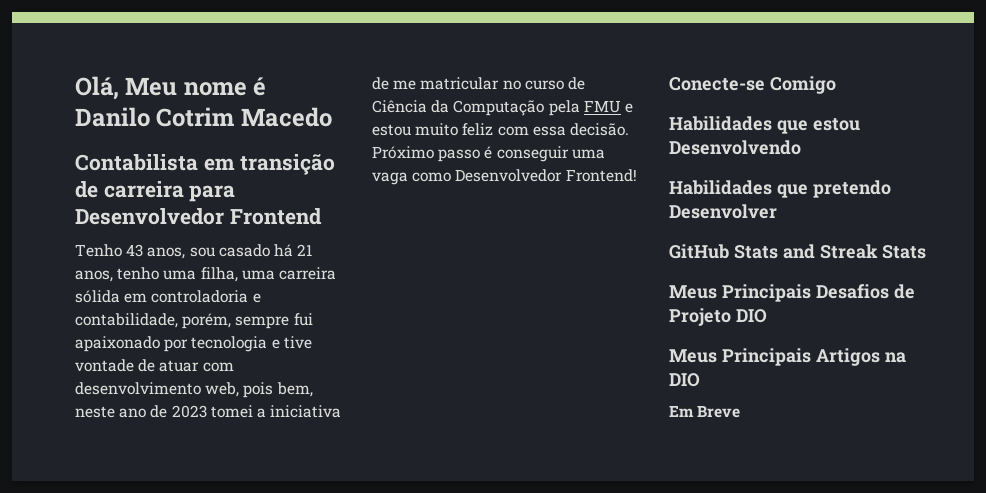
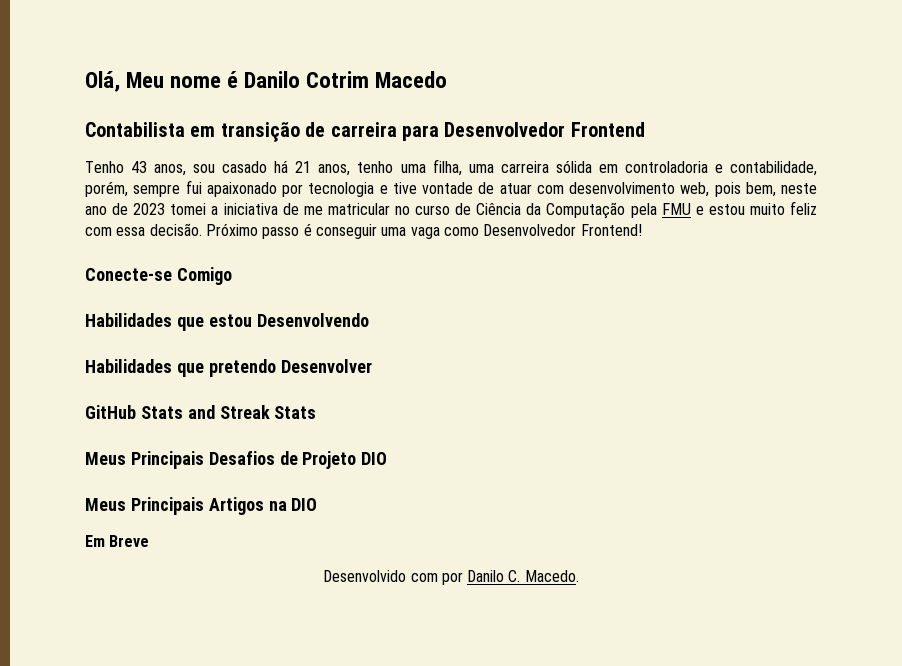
+ Desenvolvido com por Danilo C. Macedo.

